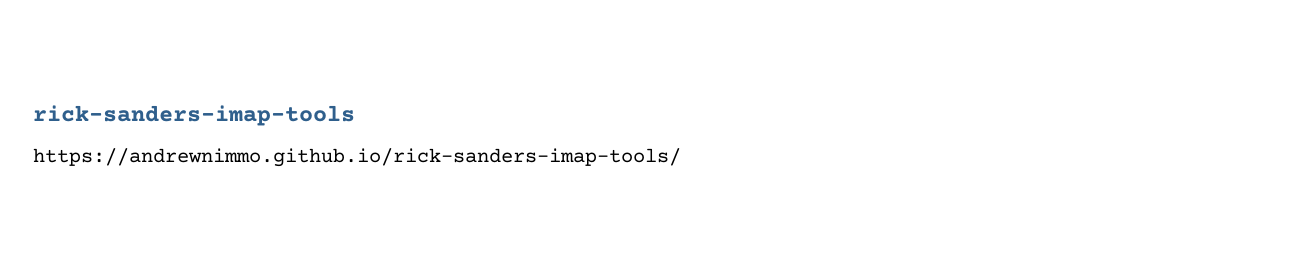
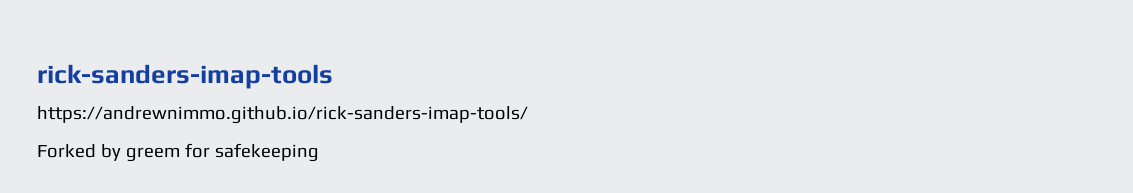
+ Forked by greem for safekeeping

